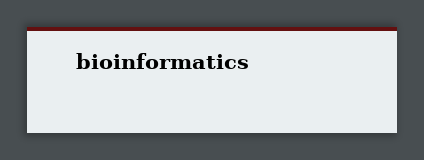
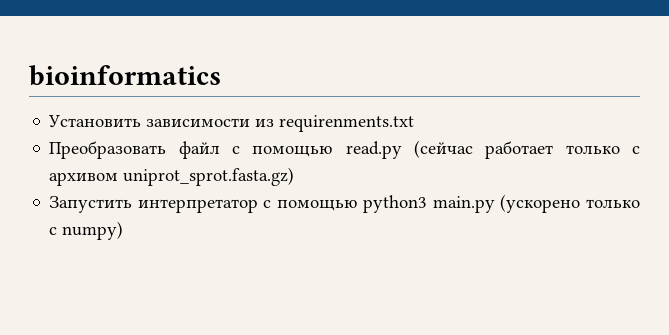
+ Установить зависимости из requirenments.txt
+ Преобразовать файл с помощью read.py (сейчас работает только с архивом uniprot_sprot.fasta.gz)
+ Запустить интерпретатор с помощью python3 main.py (ускорено только с numpy)

